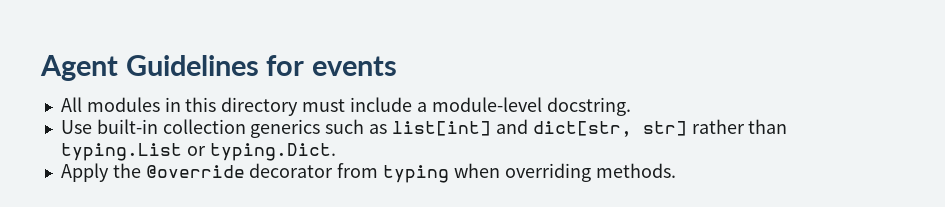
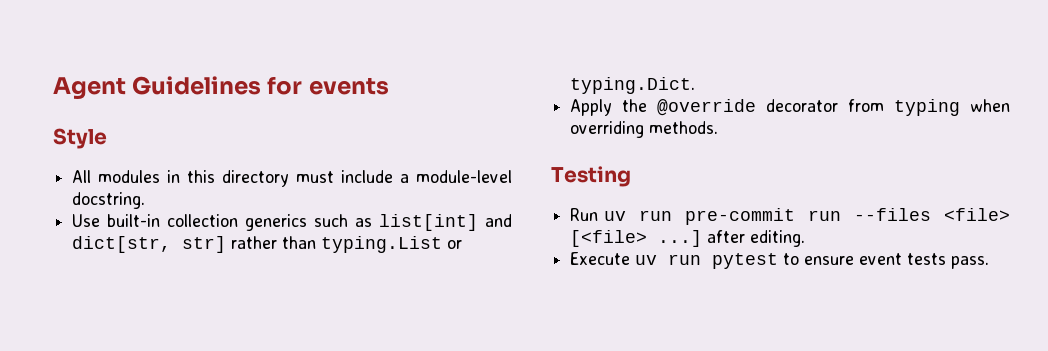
+ Style
+ Testing
+ Run uv run pre-commit run --files <file> [<file> ...] after editing.
+ Execute uv run pytest to ensure event tests pass.

